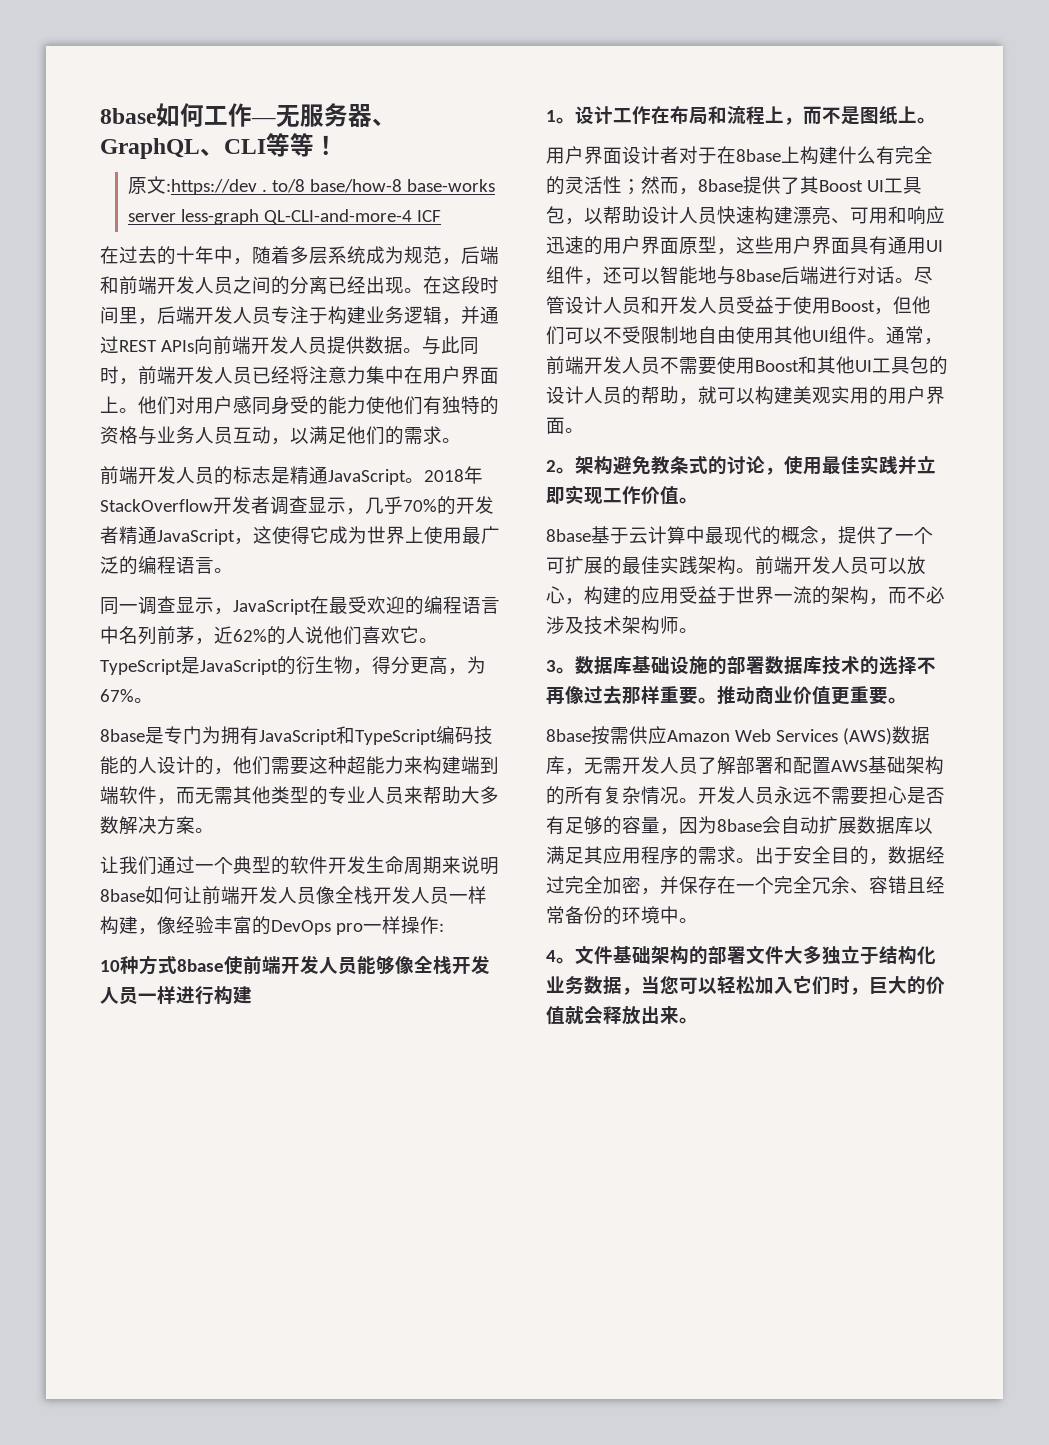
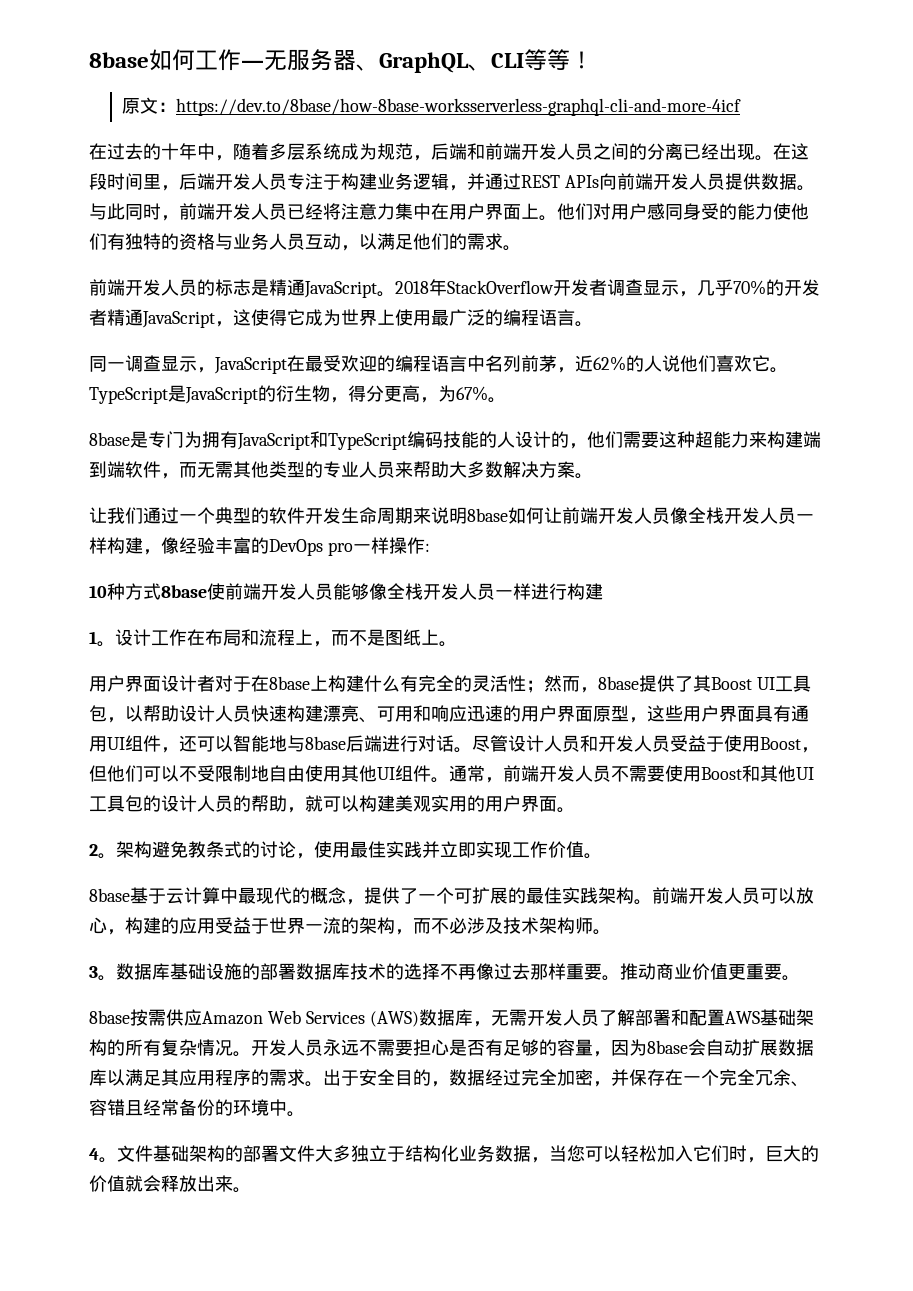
- 原文:https://dev . to/8 base/how-8 base-works server less-graph QL-CLI-and-more-4 ICF
+ 原文：https://dev.to/8base/how-8base-worksserverless-graphql-cli-and-more-4icf

